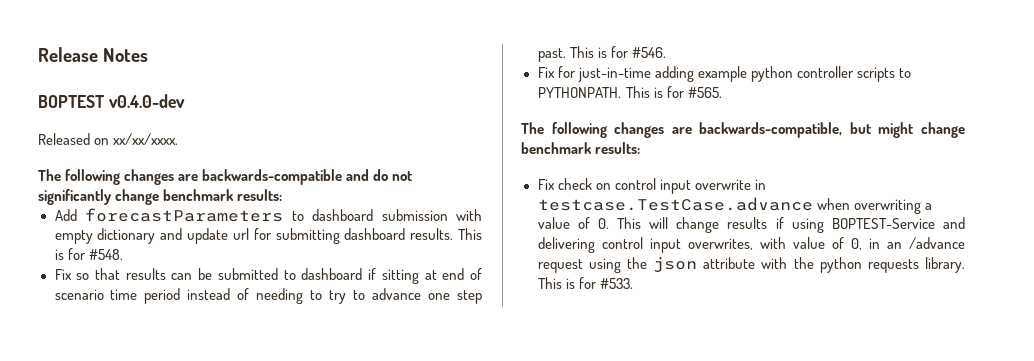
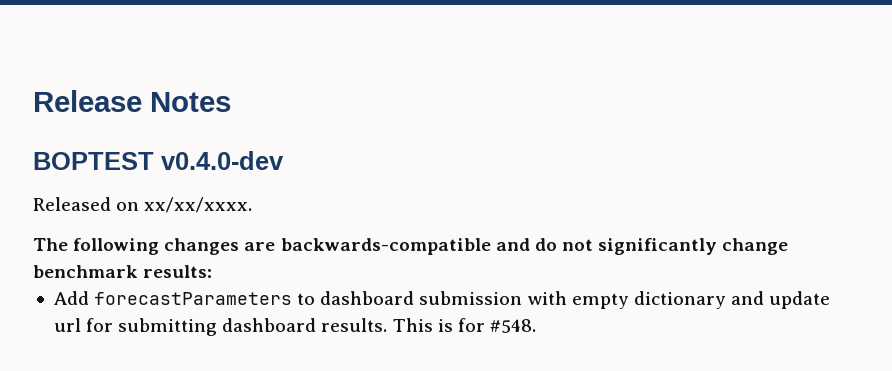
- Fix so that results can be submitted to dashboard if sitting at end of scenario time period instead of needing to try to advance one step past. This is for #546.
- Fix for just-in-time adding example python controller scripts to PYTHONPATH. This is for #565.
- The following changes are backwards-compatible, but might change benchmark results:
- Fix check on control input overwrite in testcase.TestCase.advance when overwriting a value of 0. This will change results if using BOPTEST-Service and delivering control input overwrites, with value of 0, in an /advance request using the json attribute with the python requests library. This is for #533.

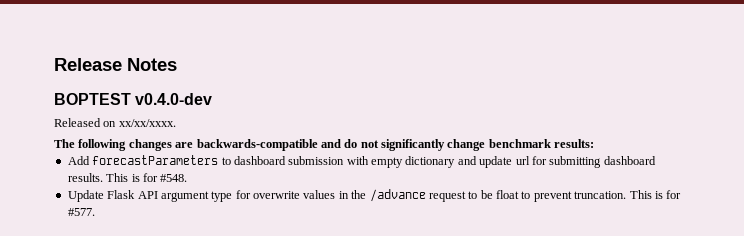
+ Update Flask API argument type for overwrite values in the /advance request to be float to prevent truncation. This is for #577.

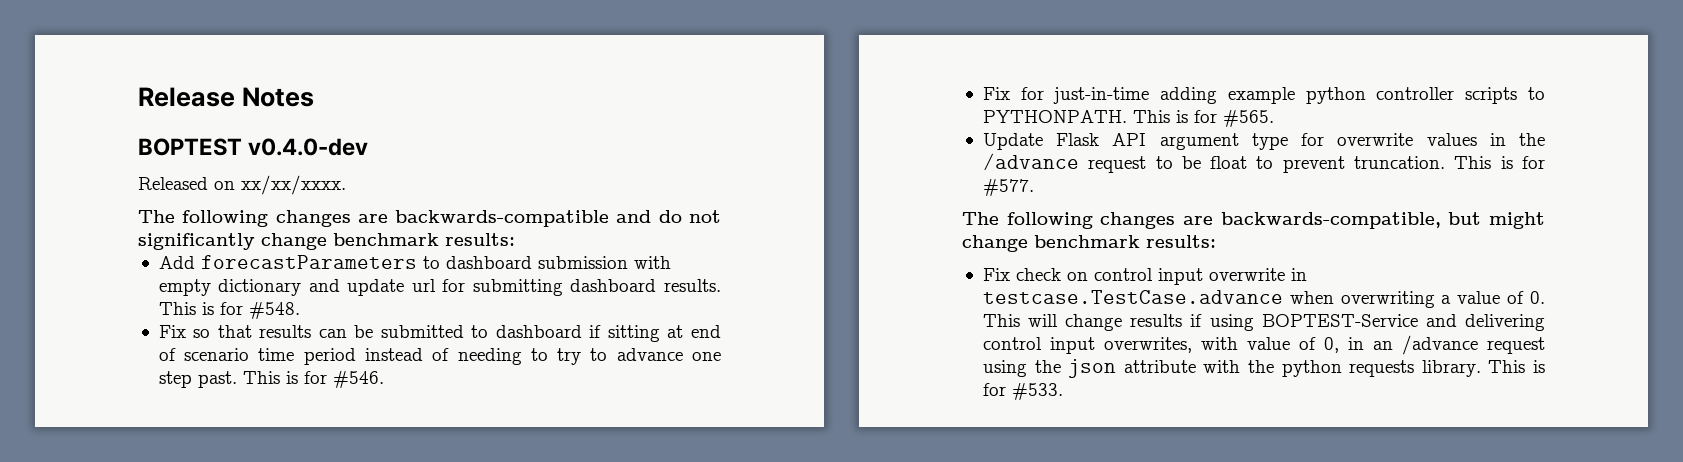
+ Fix so that results can be submitted to dashboard if sitting at end of scenario time period instead of needing to try to advance one step past. This is for #546.
+ Fix for just-in-time adding example python controller scripts to PYTHONPATH. This is for #565.
+ The following changes are backwards-compatible, but might change benchmark results:
+ Fix check on control input overwrite in testcase.TestCase.advance when overwriting a value of 0. This will change results if using BOPTEST-Service and delivering control input overwrites, with value of 0, in an /advance request using the json attribute with the python requests library. This is for #533.

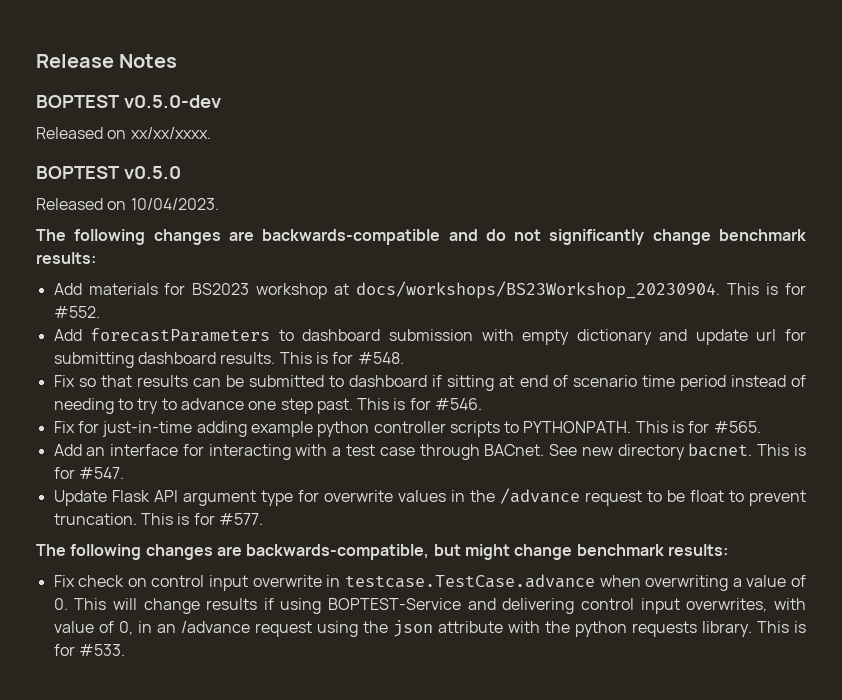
- BOPTEST v0.4.0-dev
+ BOPTEST v0.5.0-dev
+ BOPTEST v0.5.0
+ Released on 10/04/2023.
+ Add materials for BS2023 workshop at docs/workshops/BS23Workshop_20230904. This is for #552.
+ Add an interface for interacting with a test case through BACnet. See new directory bacnet. This is for #547.

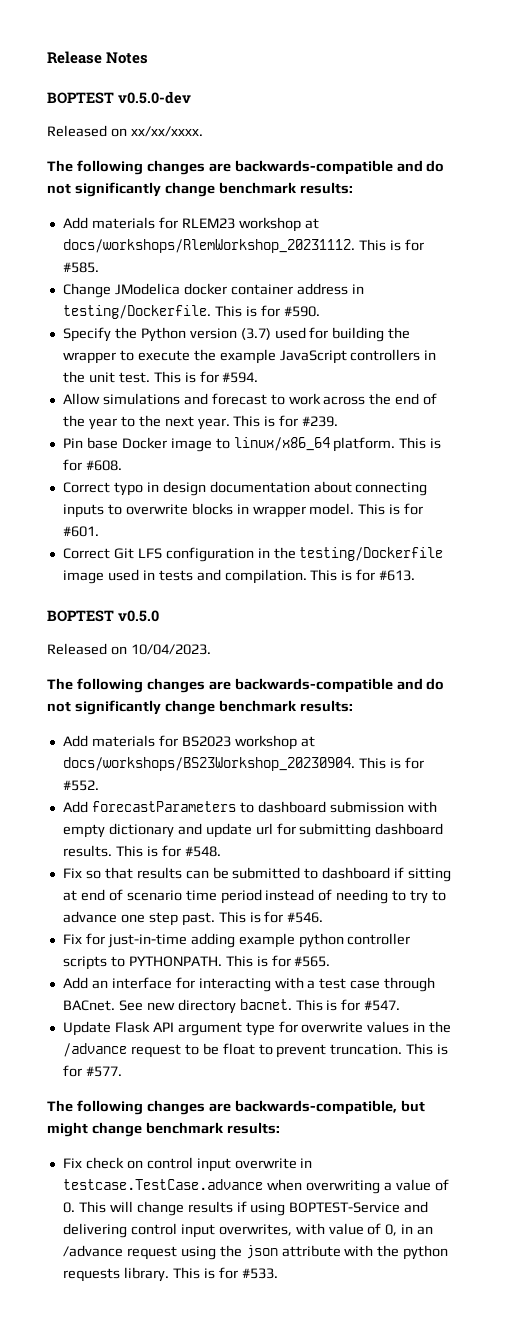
  Released on xx/xx/xxxx.
+ The following changes are backwards-compatible and do not significantly change benchmark results:
+ Add materials for RLEM23 workshop at docs/workshops/RlemWorkshop_20231112. This is for #585.
+ Change JModelica docker container address in testing/Dockerfile. This is for #590.
+ Specify the Python version (3.7) used for building the wrapper to execute the example JavaScript controllers in the unit test. This is for #594.
+ Allow simulations and forecast to work across the end of the year to the next year. This is for #239.
+ Pin base Docker image to linux/x86_64 platform. This is for #608.
+ Correct typo in design documentation about connecting inputs to overwrite blocks in wrapper model. This is for #601.
+ Correct Git LFS configuration in the testing/Dockerfile image used in tests and compilation. This is for #613.

